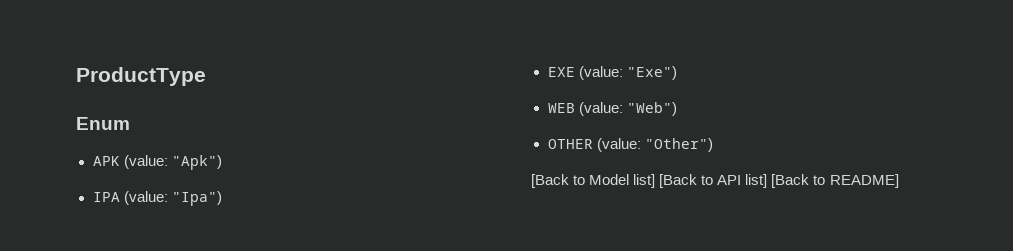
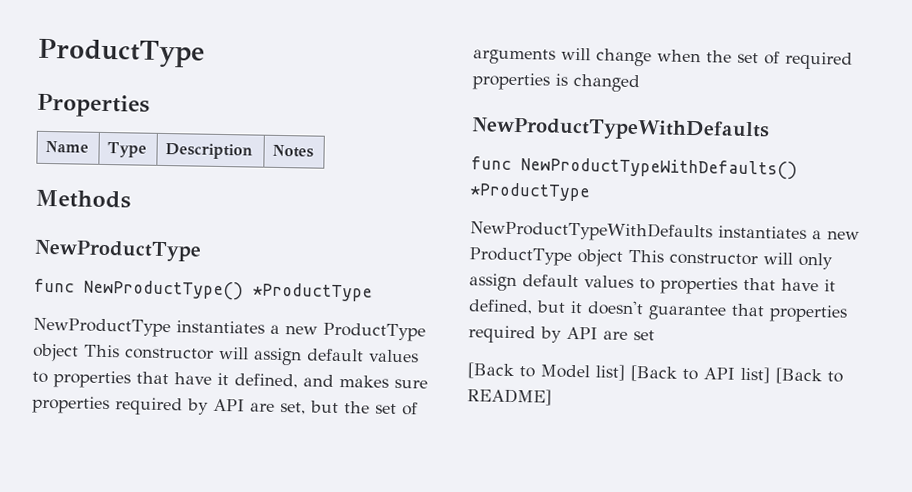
- Enum
- APK (value: "Apk")
- IPA (value: "Ipa")
- EXE (value: "Exe")
- WEB (value: "Web")
- OTHER (value: "Other")
+ Properties
+ Name | Type | Description | Notes
+ Methods
+ NewProductType
+ func NewProductType() *ProductType
+ NewProductType instantiates a new ProductType object This constructor will assign default values to properties that have it defined, and makes sure properties required by API are set, but the set of arguments will change when the set of required properties is changed
+ NewProductTypeWithDefaults
+ func NewProductTypeWithDefaults() *ProductType
+ NewProductTypeWithDefaults instantiates a new ProductType object This constructor will only assign default values to properties that have it defined, but it doesn't guarantee that properties required by API are set

